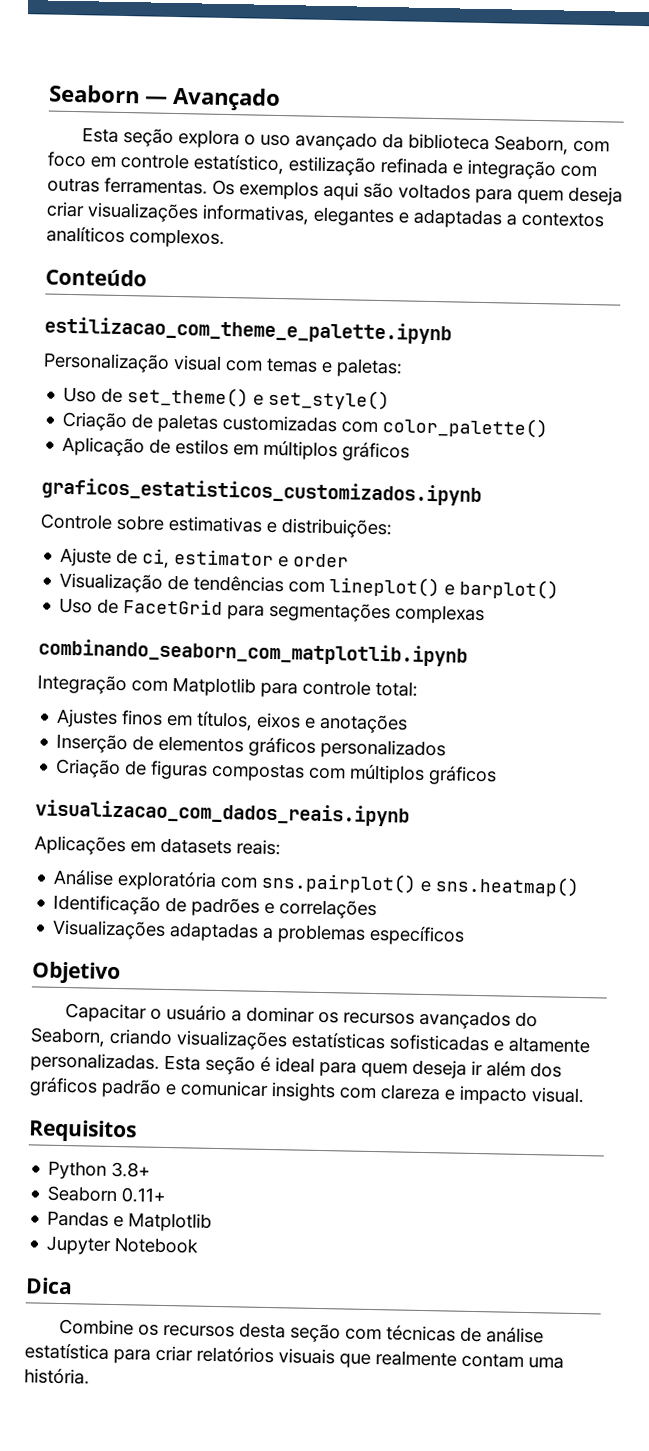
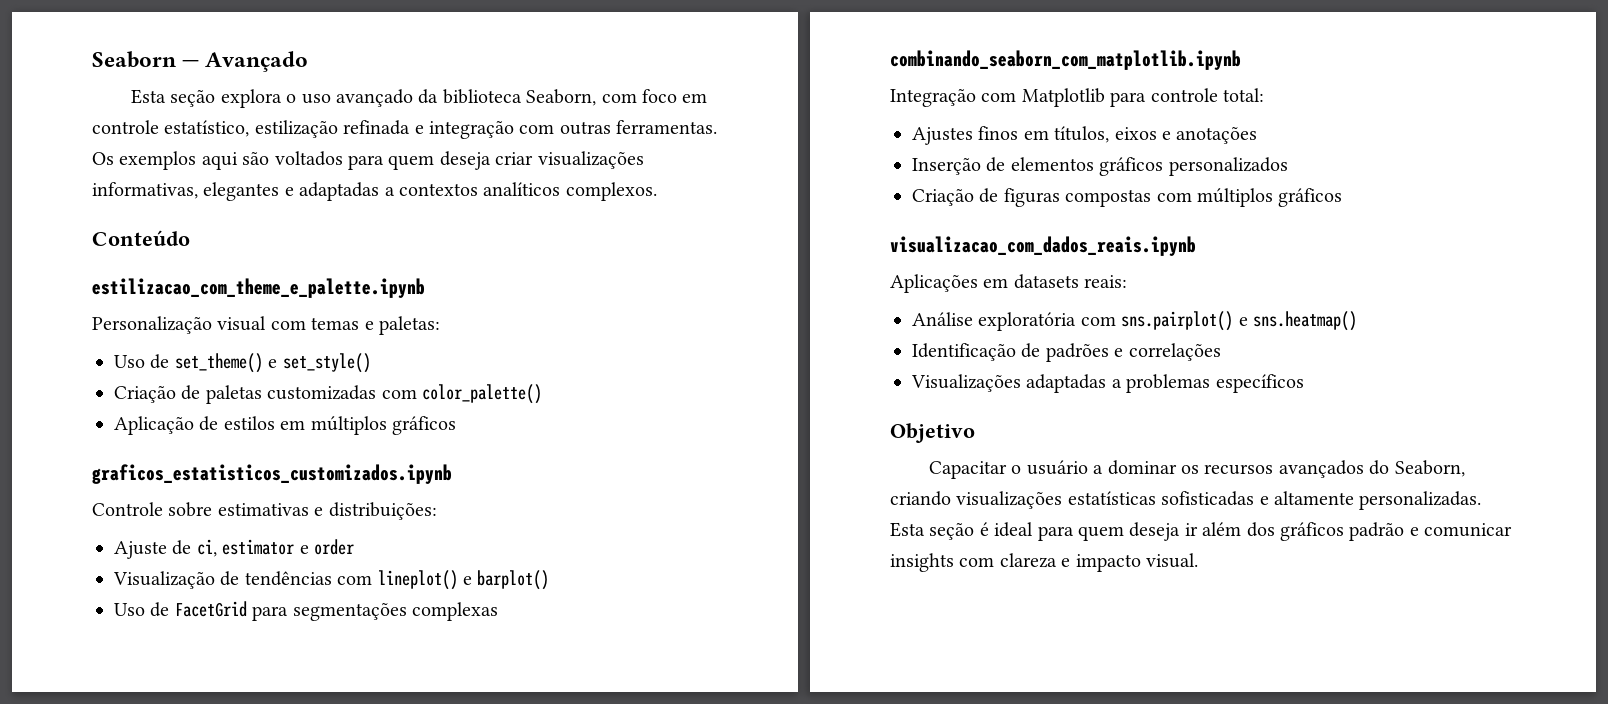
- Requisitos
- Python 3.8+
- Seaborn 0.11+
- Pandas e Matplotlib
- Jupyter Notebook
- Dica
- Combine os recursos desta seção com técnicas de análise estatística para criar relatórios visuais que realmente contam uma história.

